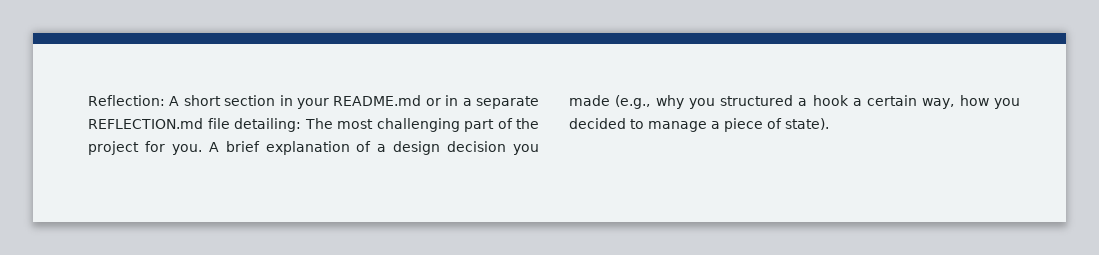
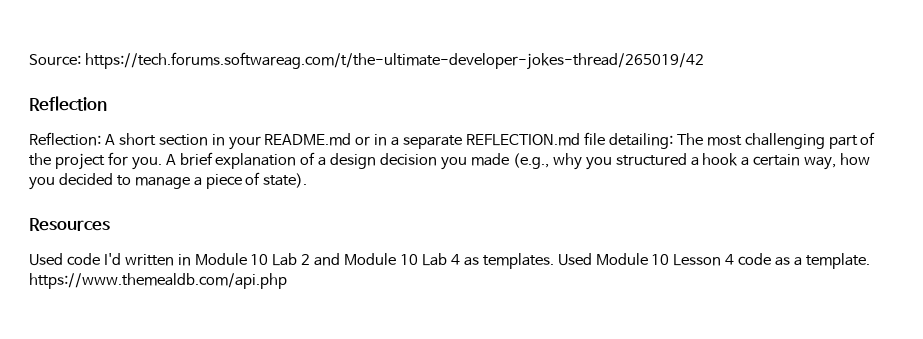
+ Source: https://tech.forums.softwareag.com/t/the-ultimate-developer-jokes-thread/265019/42
+ Reflection
+ Resources
+ Used code I'd written in Module 10 Lab 2 and Module 10 Lab 4 as templates. Used Module 10 Lesson 4 code as a template. https://www.themealdb.com/api.php

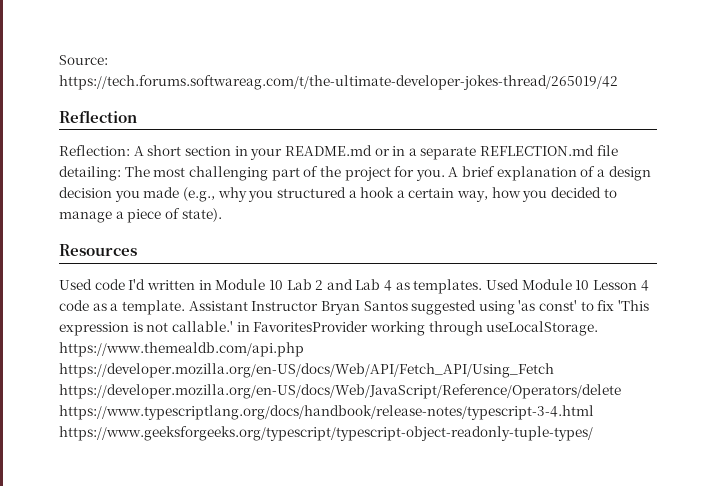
- Used code I'd written in Module 10 Lab 2 and Module 10 Lab 4 as templates.
+ Used code I'd written in Module 10 Lab 2 and Lab 4 as templates.
- Used Module 10 Lesson 4 code as a template. https://www.themealdb.com/api.php
+ Used Module 10 Lesson 4 code as a template. Assistant Instructor Bryan Santos suggested using 'as const' to fix 'This expression is not callable.' in FavoritesProvider working through useLocalStorage. https://www.themealdb.com/api.php https://developer.mozilla.org/en-US/docs/Web/API/Fetch_API/Using_Fetch https://developer.mozilla.org/en-US/docs/Web/JavaScript/Reference/Operators/delete https://www.typescriptlang.org/docs/handbook/release-notes/typescript-3-4.html https://www.geeksforgeeks.org/typescript/typescript-object-readonly-tuple-types/

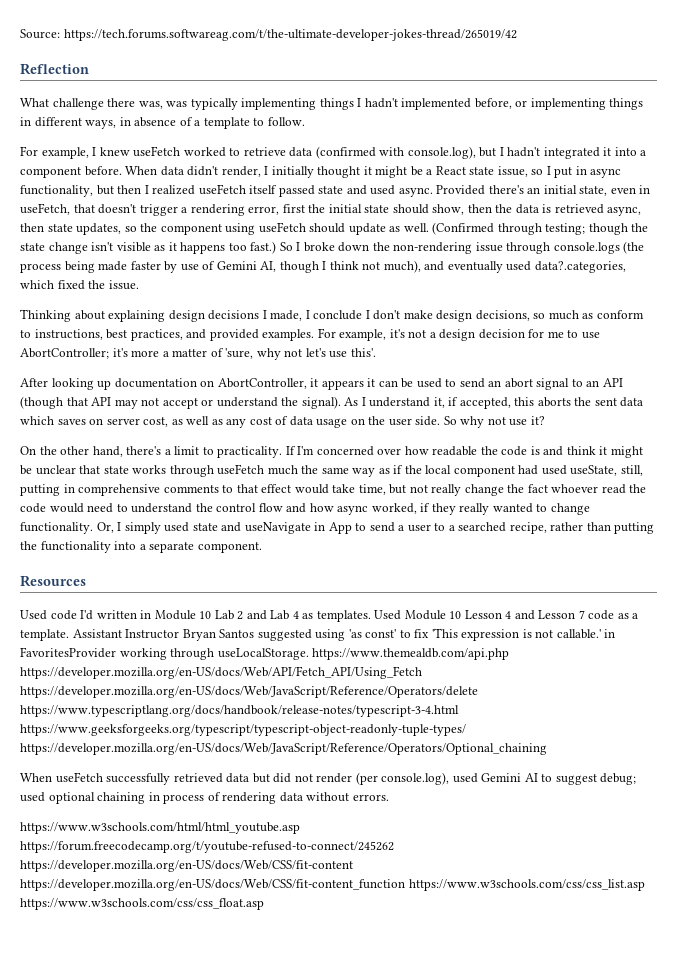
- Reflection: A short section in your README.md or in a separate REFLECTION.md file detailing: The most challenging part of the project for you. A brief explanation of a design decision you made (e.g., why you structured a hook a certain way, how you decided to manage a piece of state).
+ What challenge there was, was typically implementing things I hadn't implemented before, or implementing things in different ways, in absence of a template to follow.
+ For example, I knew useFetch worked to retrieve data (confirmed with console.log), but I hadn't integrated it into a component before. When data didn't render, I initially thought it might be a React state issue, so I put in async functionality, but then I realized useFetch itself passed state and used async. Provided there's an initial state, even in useFetch, that doesn't trigger a rendering error, first the initial state should show, then the data is retrieved async, then state updates, so the component using useFetch should update as well. (Confirmed through testing; though the state change isn't visible as it happens too fast.) So I broke down the non-rendering issue through console.logs (the process being made faster by use of Gemini AI, though I think not much), and eventually used data?.categories, which fixed the issue.
+ Thinking about explaining design decisions I made, I conclude I don't make design decisions, so much as conform to instructions, best practices, and provided examples. For example, it's not a design decision for me to use AbortController; it's more a matter of 'sure, why not let's use this'.
+ After looking up documentation on AbortController, it appears it can be used to send an abort signal to an API (though that API may not accept or understand the signal). As I understand it, if accepted, this aborts the sent data which saves on server cost, as well as any cost of data usage on the user side. So why not use it?
+ On the other hand, there's a limit to practicality. If I'm concerned over how readable the code is and think it might be unclear that state works through useFetch much the same way as if the local component had used useState, still, putting in comprehensive comments to that effect would take time, but not really change the fact whoever read the code would need to understand the control flow and how async worked, if they really wanted to change functionality. Or, I simply used state and useNavigate in App to send a user to a searched recipe, rather than putting the functionality into a separate component.
- Used Module 10 Lesson 4 code as a template.
+ Used Module 10 Lesson 4 and Lesson 7 code as a template.
- Assistant Instructor Bryan Santos suggested using 'as const' to fix 'This expression is not callable.' in FavoritesProvider working through useLocalStorage. https://www.themealdb.com/api.php https://developer.mozilla.org/en-US/docs/Web/API/Fetch_API/Using_Fetch https://developer.mozilla.org/en-US/docs/Web/JavaScript/Reference/Operators/delete https://www.typescriptlang.org/docs/handbook/release-notes/typescript-3-4.html https://www.geeksforgeeks.org/typescript/typescript-object-readonly-tuple-types/
+ Assistant Instructor Bryan Santos suggested using 'as const' to fix 'This expression is not callable.' in FavoritesProvider working through useLocalStorage. https://www.themealdb.com/api.php https://developer.mozilla.org/en-US/docs/Web/API/Fetch_API/Using_Fetch https://developer.mozilla.org/en-US/docs/Web/JavaScript/Reference/Operators/delete https://www.typescriptlang.org/docs/handbook/release-notes/typescript-3-4.html https://www.geeksforgeeks.org/typescript/typescript-object-readonly-tuple-types/ https://developer.mozilla.org/en-US/docs/Web/JavaScript/Reference/Operators/Optional_chaining
+ When useFetch successfully retrieved data but did not render (per console.log), used Gemini AI to suggest debug; used optional chaining in process of rendering data without errors.
+ https://www.w3schools.com/html/html_youtube.asp https://forum.freecodecamp.org/t/youtube-refused-to-connect/245262 https://developer.mozilla.org/en-US/docs/Web/CSS/fit-content https://developer.mozilla.org/en-US/docs/Web/CSS/fit-content_function https://www.w3schools.com/css/css_list.asp https://www.w3schools.com/css/css_float.asp

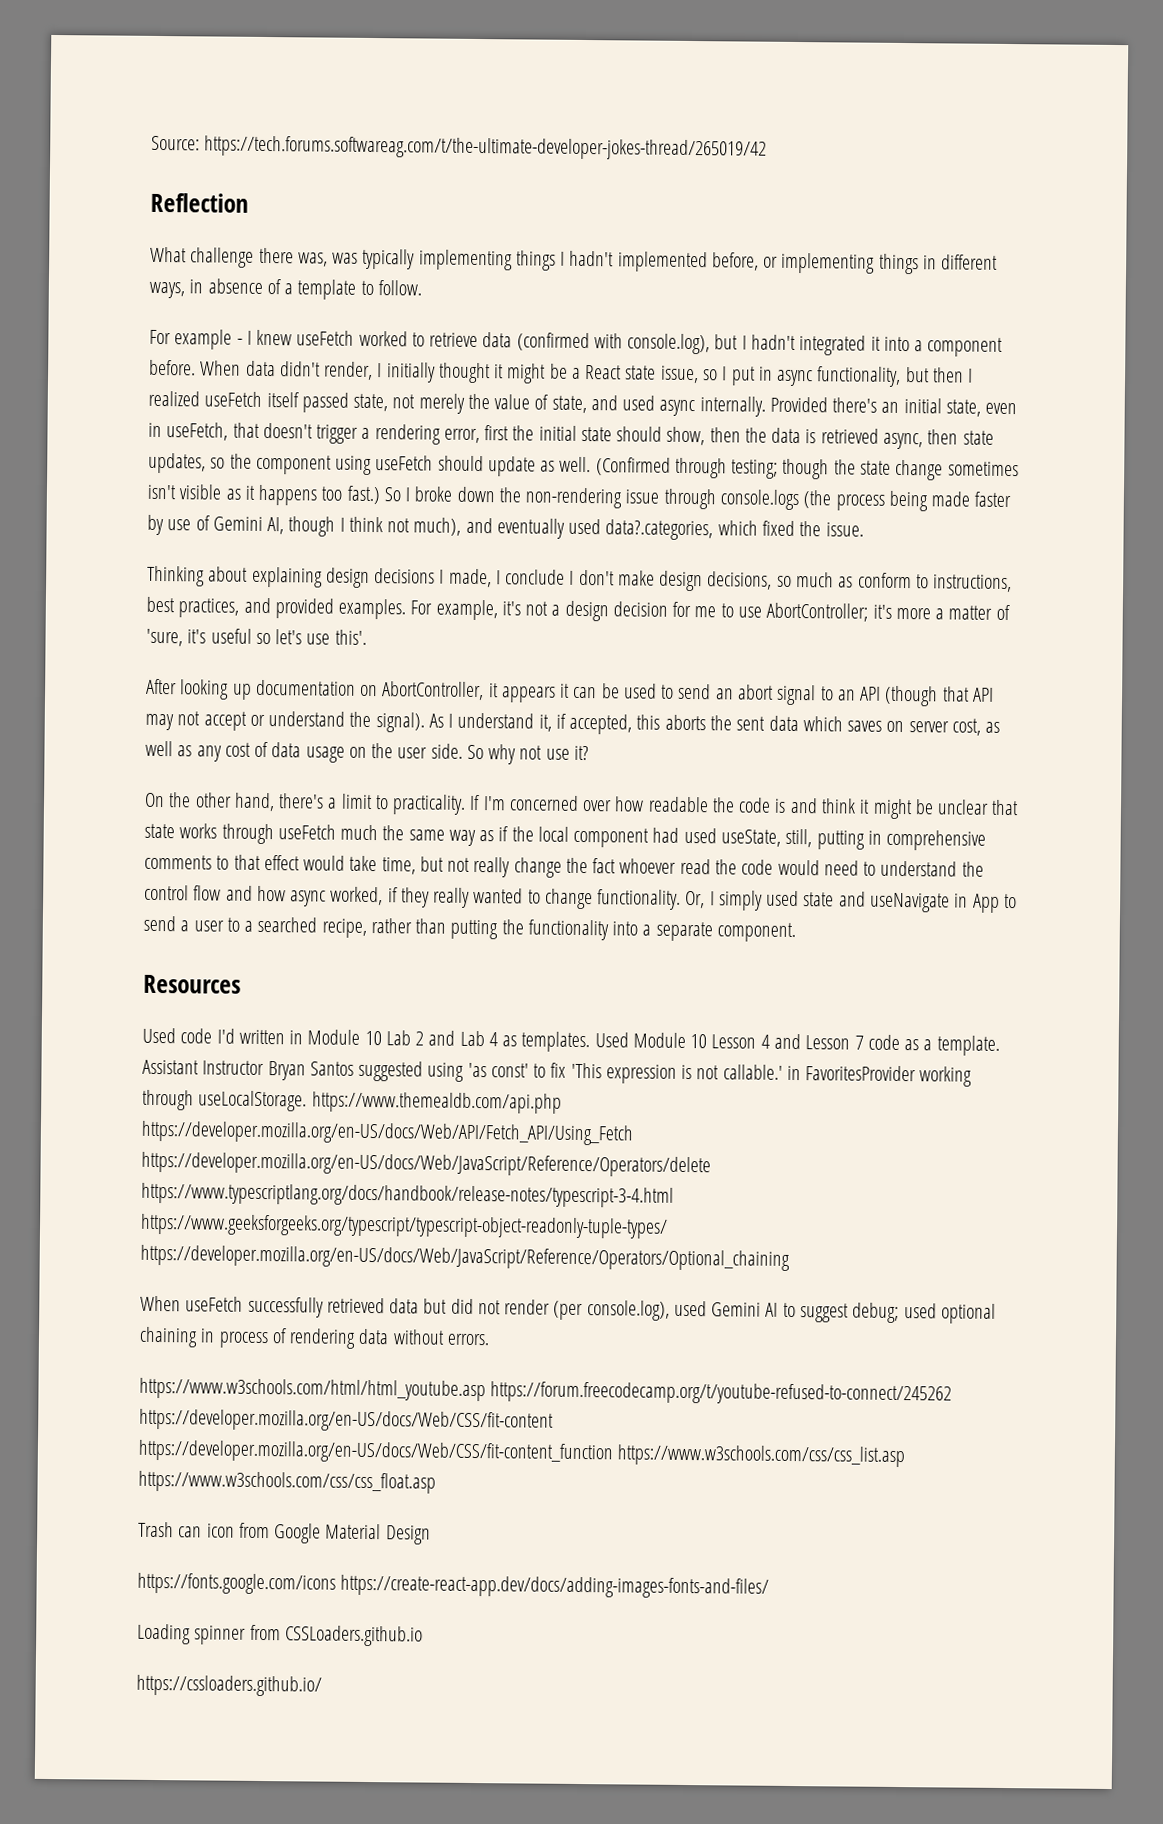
- For example, I knew useFetch worked to retrieve data (confirmed with console.log), but I hadn't integrated it into a component before.
+ For example - I knew useFetch worked to retrieve data (confirmed with console.log), but I hadn't integrated it into a component before.
- When data didn't render, I initially thought it might be a React state issue, so I put in async functionality, but then I realized useFetch itself passed state and used async.
+ When data didn't render, I initially thought it might be a React state issue, so I put in async functionality, but then I realized useFetch itself passed state, not merely the value of state, and used async internally.
- (Confirmed through testing; though the state change isn't visible as it happens too fast.)
+ (Confirmed through testing; though the state change sometimes isn't visible as it happens too fast.)
- For example, it's not a design decision for me to use AbortController; it's more a matter of 'sure, why not let's use this'.
+ For example, it's not a design decision for me to use AbortController; it's more a matter of 'sure, it's useful so let's use this'.
+ Trash can icon from Google Material Design
+ https://fonts.google.com/icons https://create-react-app.dev/docs/adding-images-fonts-and-files/
+ Loading spinner from CSSLoaders.github.io
+ https://cssloaders.github.io/

